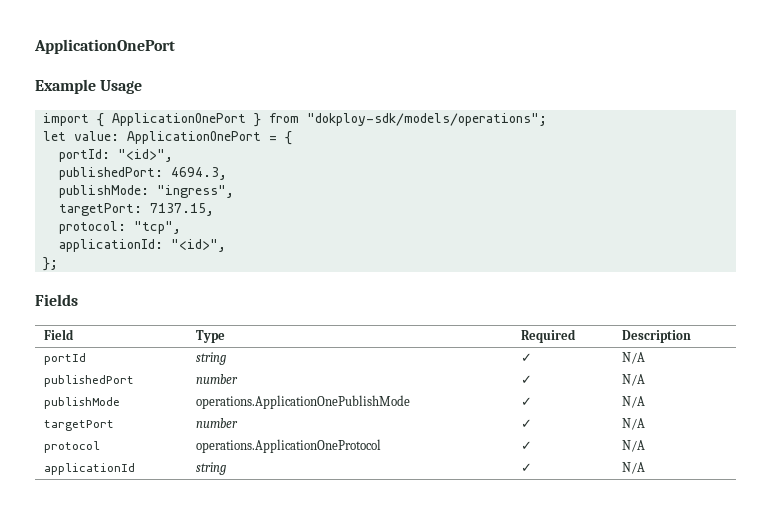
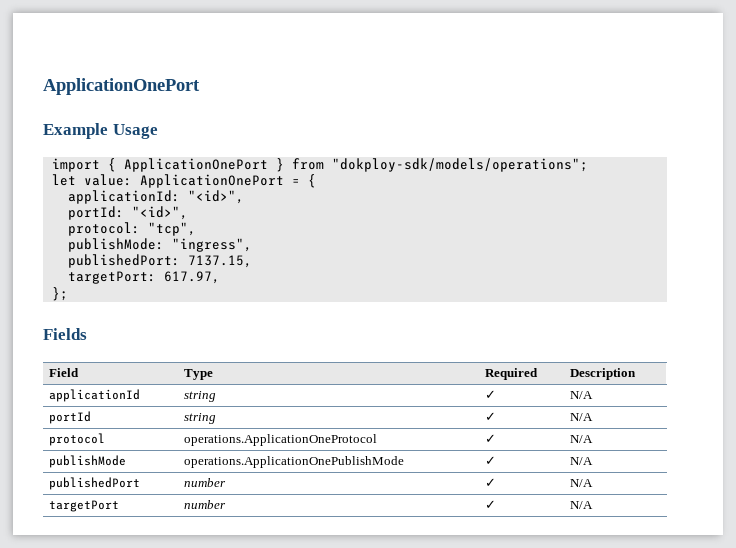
+ applicationId: "<id>",
- publishedPort: 4694.3,
+ protocol: "tcp",
- targetPort: 7137.15,
+ publishedPort: 7137.15,
- protocol: "tcp",
- applicationId: "<id>",
+ targetPort: 617.97,
+ applicationId | string | ✓ | N/A
+ protocol | operations.ApplicationOneProtocol | ✓ | N/A
+ publishMode | operations.ApplicationOnePublishMode | ✓ | N/A
- publishMode | operations.ApplicationOnePublishMode | ✓ | N/A
- protocol | operations.ApplicationOneProtocol | ✓ | N/A
- applicationId | string | ✓ | N/A

